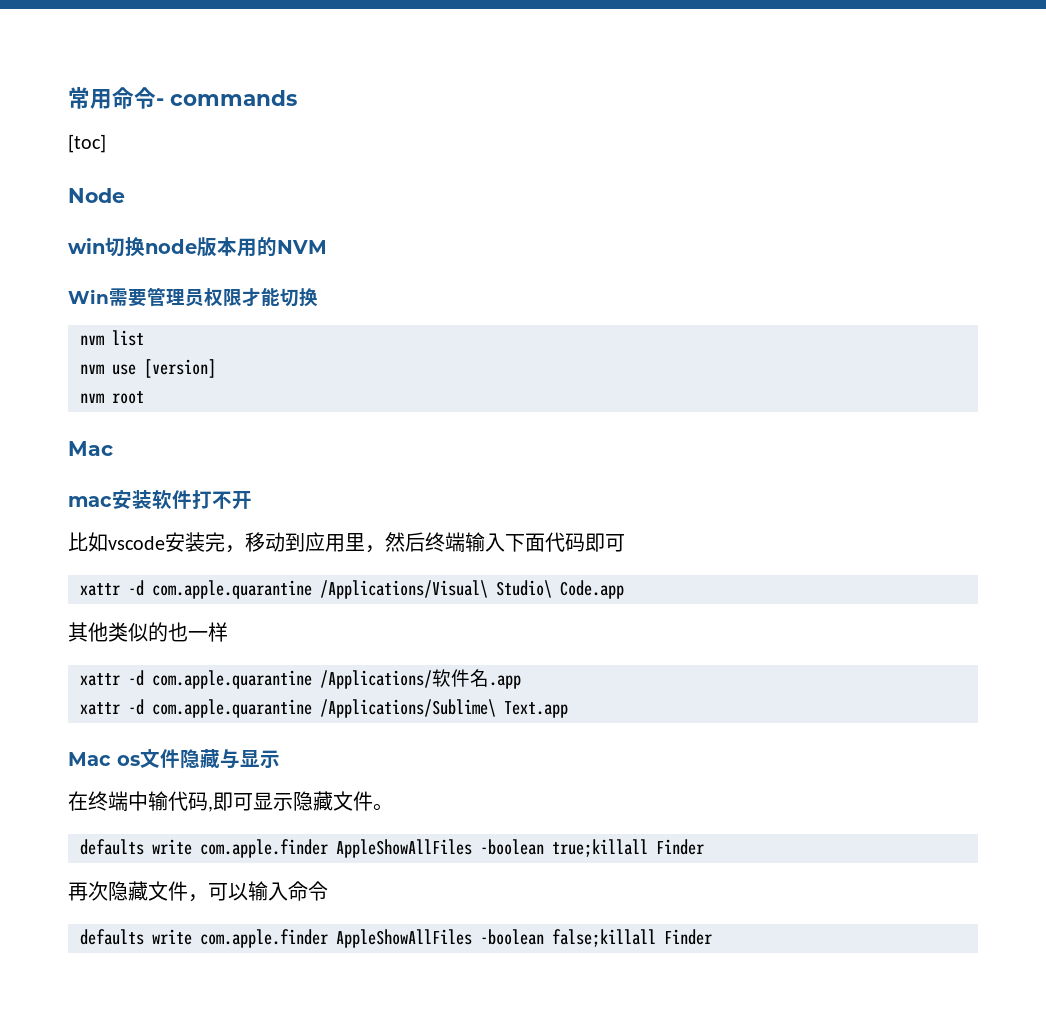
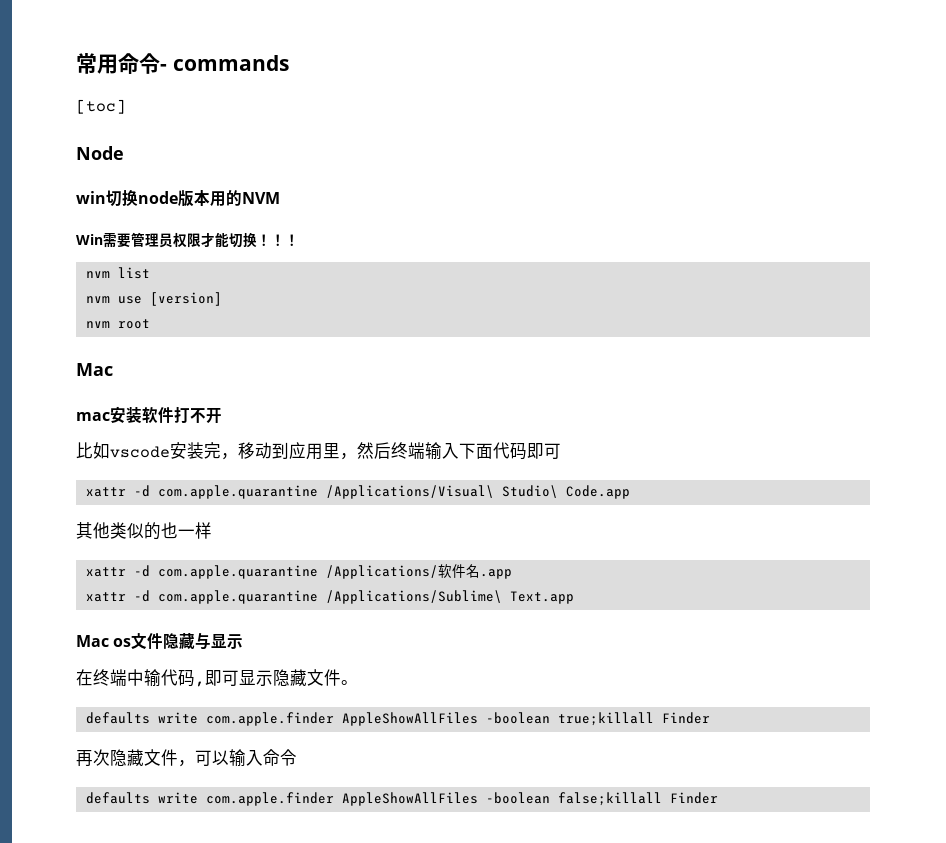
- Win需要管理员权限才能切换
+ Win需要管理员权限才能切换！！！

